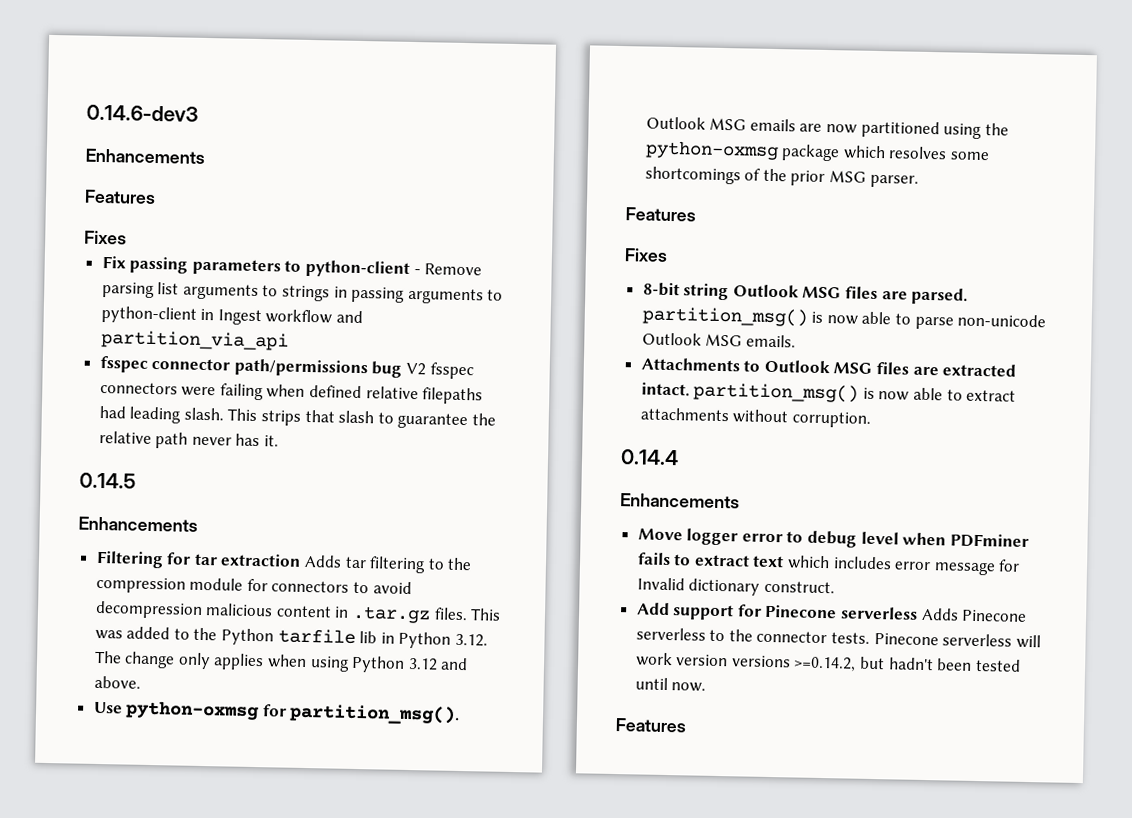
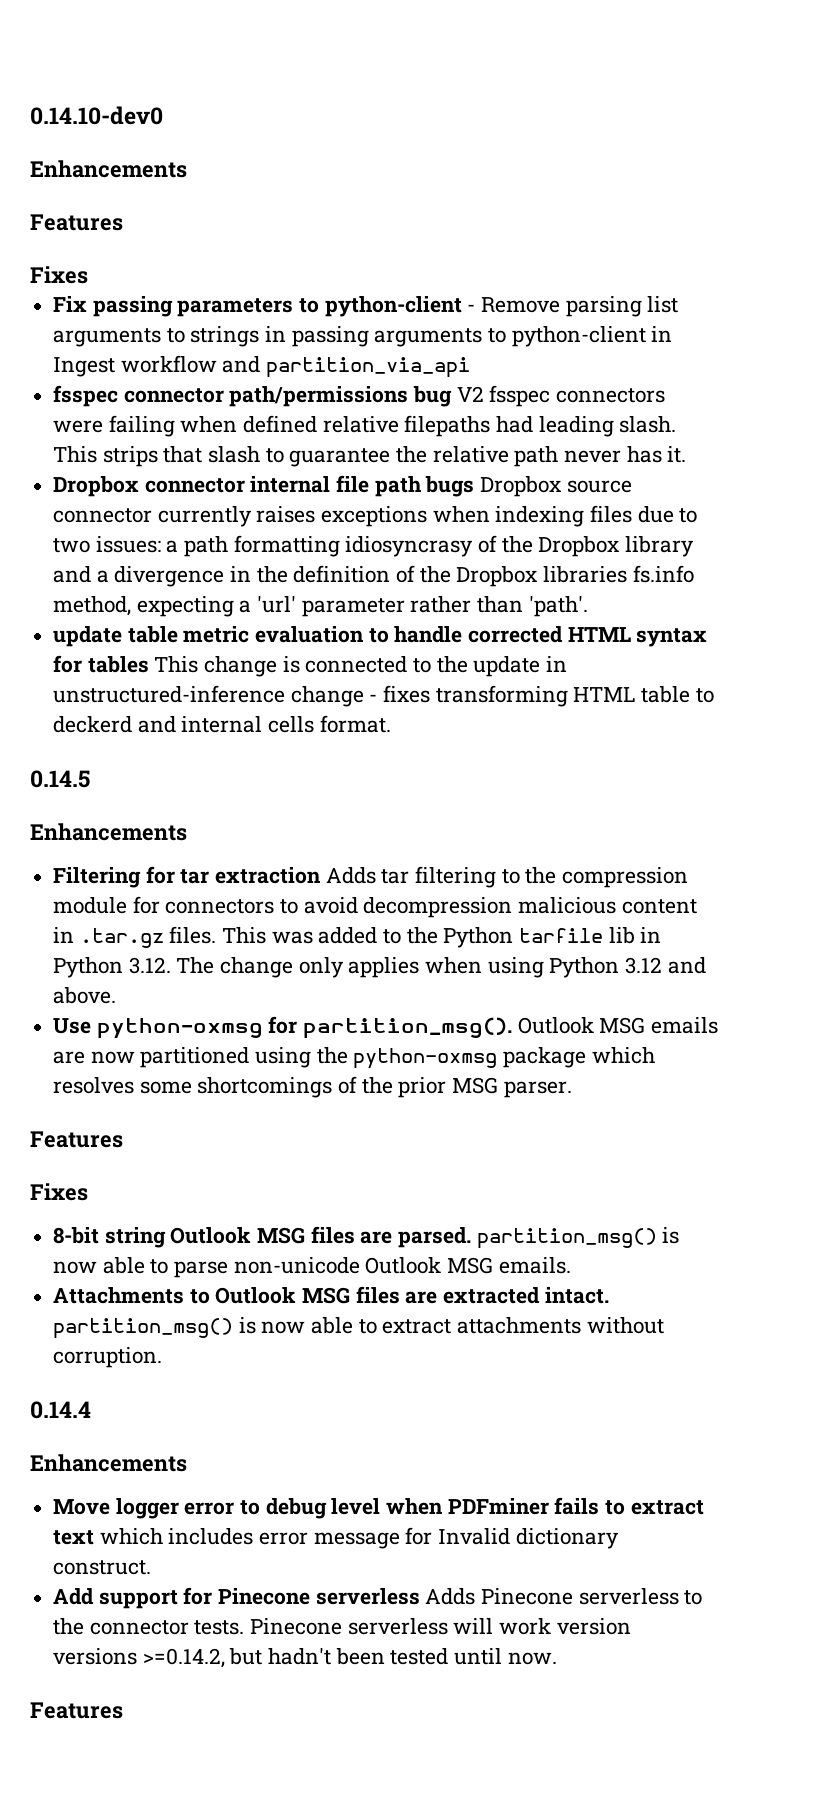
- 0.14.6-dev3
+ 0.14.10-dev0
+ Dropbox connector internal file path bugs Dropbox source connector currently raises exceptions when indexing files due to two issues: a path formatting idiosyncrasy of the Dropbox library and a divergence in the definition of the Dropbox libraries fs.info method, expecting a 'url' parameter rather than 'path'.
+ update table metric evaluation to handle corrected HTML syntax for tables This change is connected to the update in unstructured-inference change - fixes transforming HTML table to deckerd and internal cells format.

